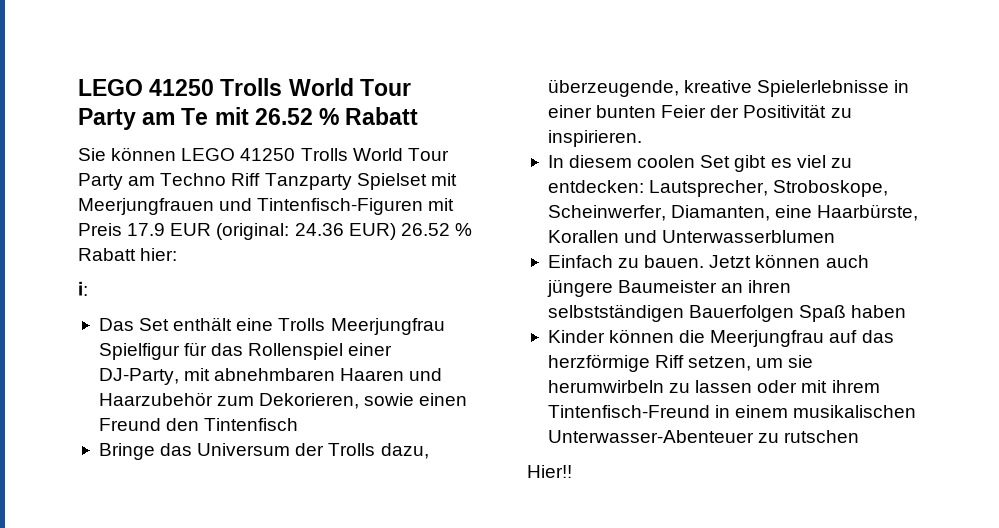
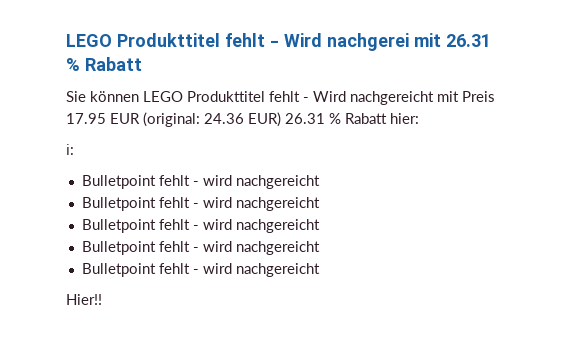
- LEGO 41250 Trolls World Tour Party am Te mit 26.52 % Rabatt
+ LEGO Produkttitel fehlt - Wird nachgerei mit 26.31 % Rabatt
- Sie können LEGO 41250 Trolls World Tour Party am Techno Riff Tanzparty Spielset mit Meerjungfrauen und Tintenfisch-Figuren mit Preis 17.9 EUR (original: 24.36 EUR) 26.52 % Rabatt hier:
+ Sie können LEGO Produkttitel fehlt - Wird nachgereicht mit Preis 17.95 EUR (original: 24.36 EUR) 26.31 % Rabatt hier:
  ℹ:
- Das Set enthält eine Trolls Meerjungfrau Spielfigur für das Rollenspiel einer DJ-Party, mit abnehmbaren Haaren und Haarzubehör zum Dekorieren, sowie einen Freund den Tintenfisch
- Bringe das Universum der Trolls dazu, überzeugende, kreative Spielerlebnisse in einer bunten Feier der Positivität zu inspirieren.
- In diesem coolen Set gibt es viel zu entdecken: Lautsprecher, Stroboskope, Scheinwerfer, Diamanten, eine Haarbürste, Korallen und Unterwasserblumen
- Einfach zu bauen. Jetzt können auch jüngere Baumeister an ihren selbstständigen Bauerfolgen Spaß haben
- Kinder können die Meerjungfrau auf das herzförmige Riff setzen, um sie herumwirbeln zu lassen oder mit ihrem Tintenfisch-Freund in einem musikalischen Unterwasser-Abenteuer zu rutschen
+ Bulletpoint fehlt - wird nachgereicht
+ Bulletpoint fehlt - wird nachgereicht
+ Bulletpoint fehlt - wird nachgereicht
+ Bulletpoint fehlt - wird nachgereicht
+ Bulletpoint fehlt - wird nachgereicht

